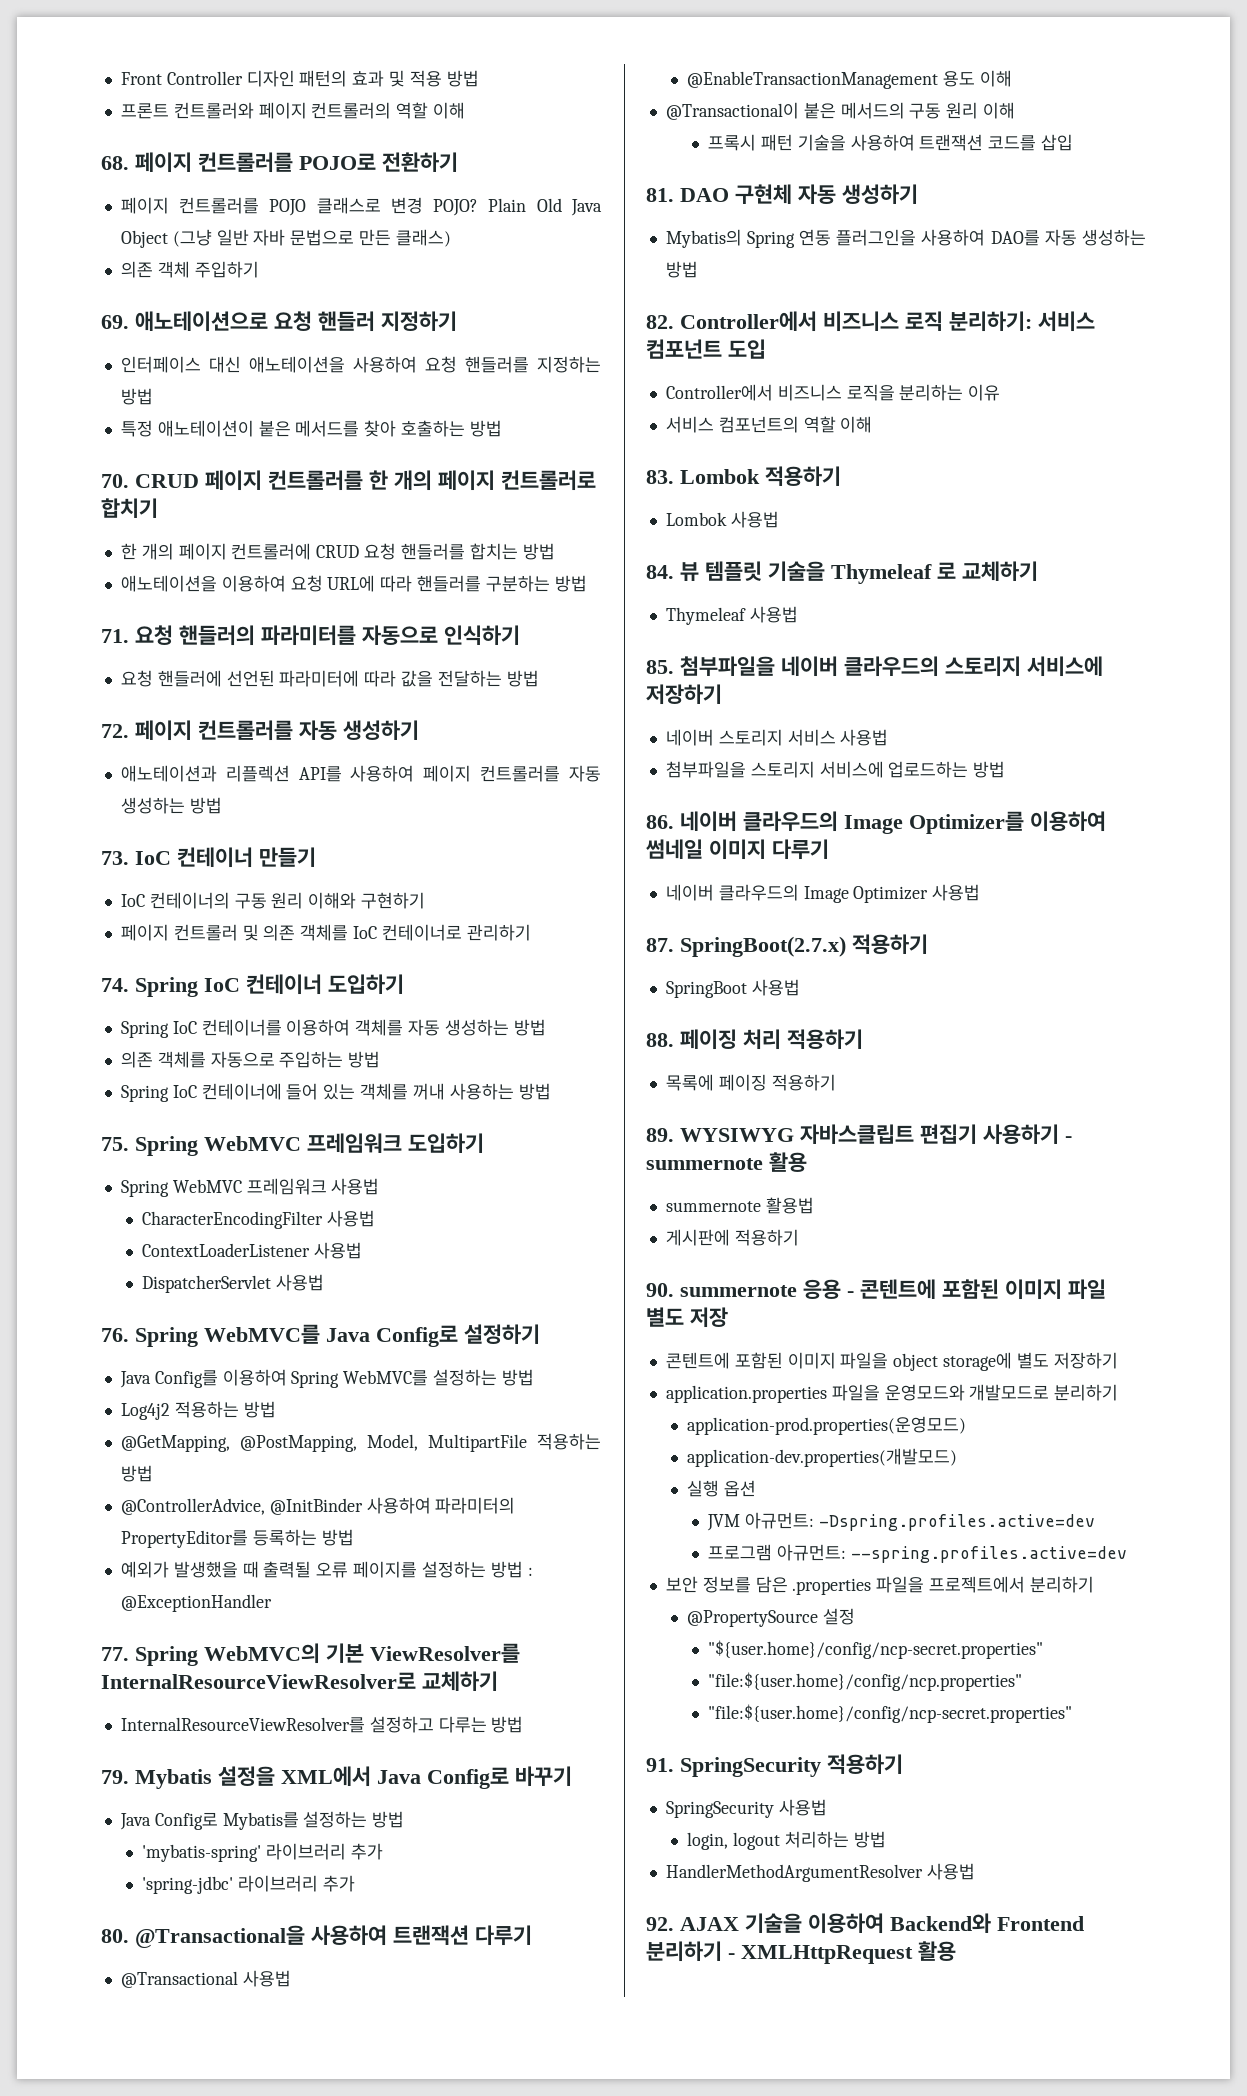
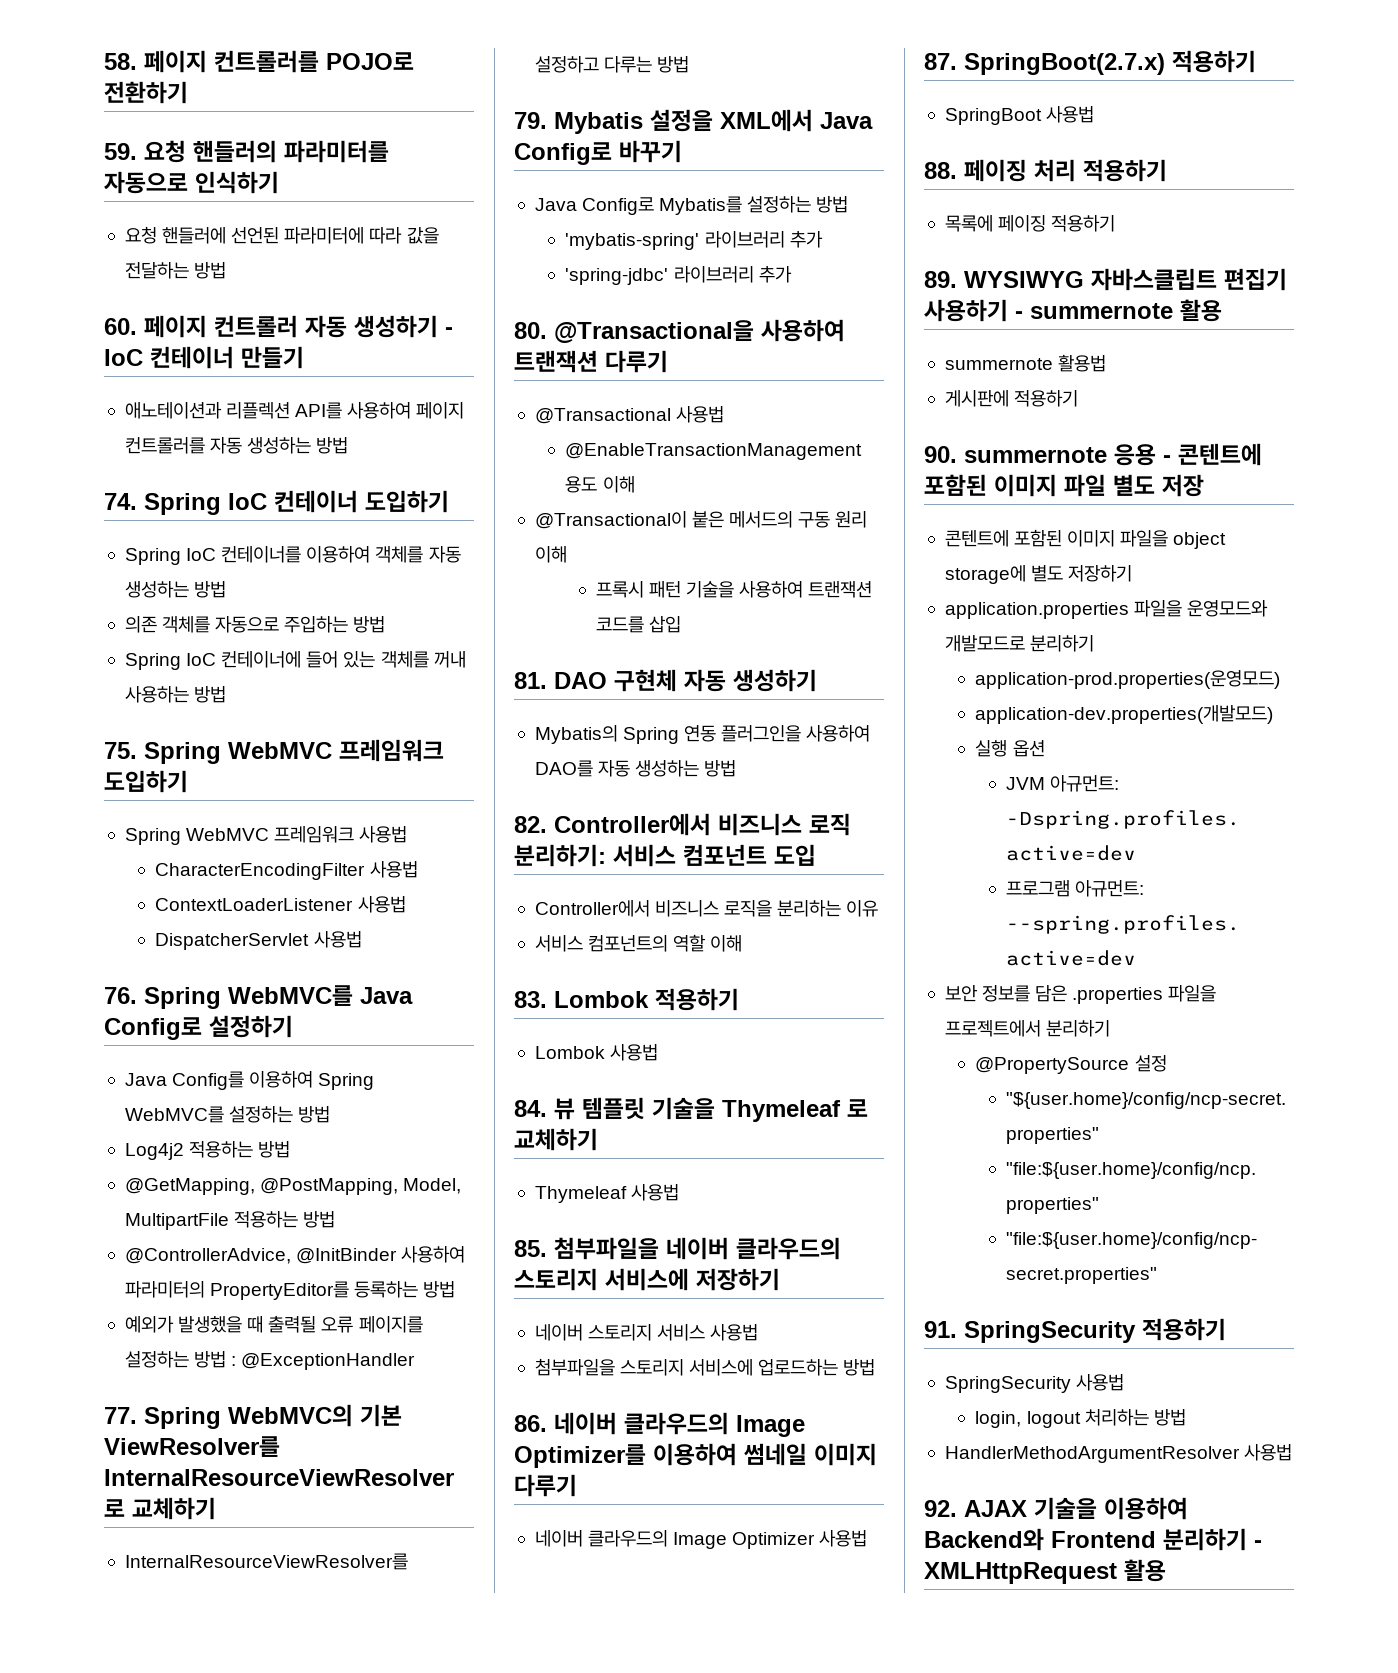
- Front Controller 디자인 패턴의 효과 및 적용 방법
- 프론트 컨트롤러와 페이지 컨트롤러의 역할 이해
- 68. 페이지 컨트롤러를 POJO로 전환하기
- 페이지 컨트롤러를 POJO 클래스로 변경 POJO? Plain Old Java Object (그냥 일반 자바 문법으로 만든 클래스)
- 의존 객체 주입하기
- 69. 애노테이션으로 요청 핸들러 지정하기
- 인터페이스 대신 애노테이션을 사용하여 요청 핸들러를 지정하는 방법
- 특정 애노테이션이 붙은 메서드를 찾아 호출하는 방법
- 70. CRUD 페이지 컨트롤러를 한 개의 페이지 컨트롤러로 합치기
- 한 개의 페이지 컨트롤러에 CRUD 요청 핸들러를 합치는 방법
- 애노테이션을 이용하여 요청 URL에 따라 핸들러를 구분하는 방법
- 71. 요청 핸들러의 파라미터를 자동으로 인식하기
+ 58. 페이지 컨트롤러를 POJO로 전환하기
+ 59. 요청 핸들러의 파라미터를 자동으로 인식하기
- 72. 페이지 컨트롤러를 자동 생성하기
+ 60. 페이지 컨트롤러 자동 생성하기 - IoC 컨테이너 만들기
- 73. IoC 컨테이너 만들기
- IoC 컨테이너의 구동 원리 이해와 구현하기
- 페이지 컨트롤러 및 의존 객체를 IoC 컨테이너로 관리하기

